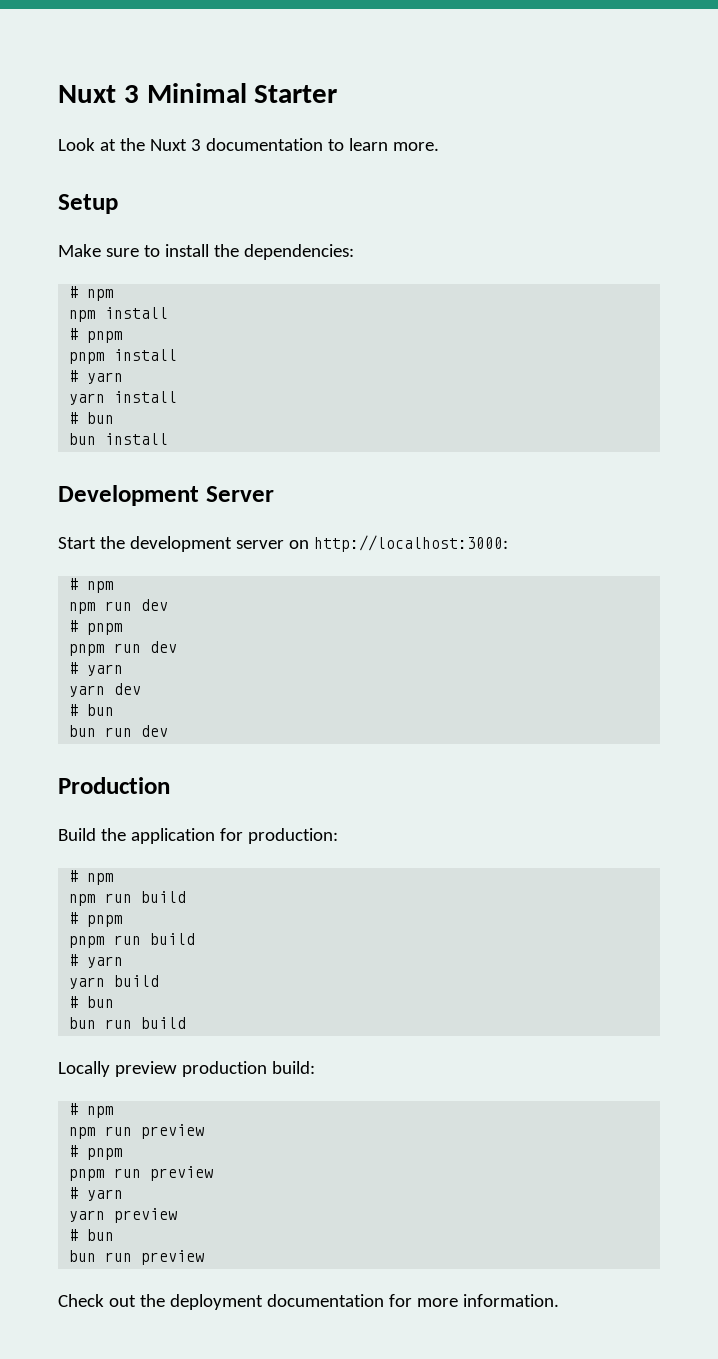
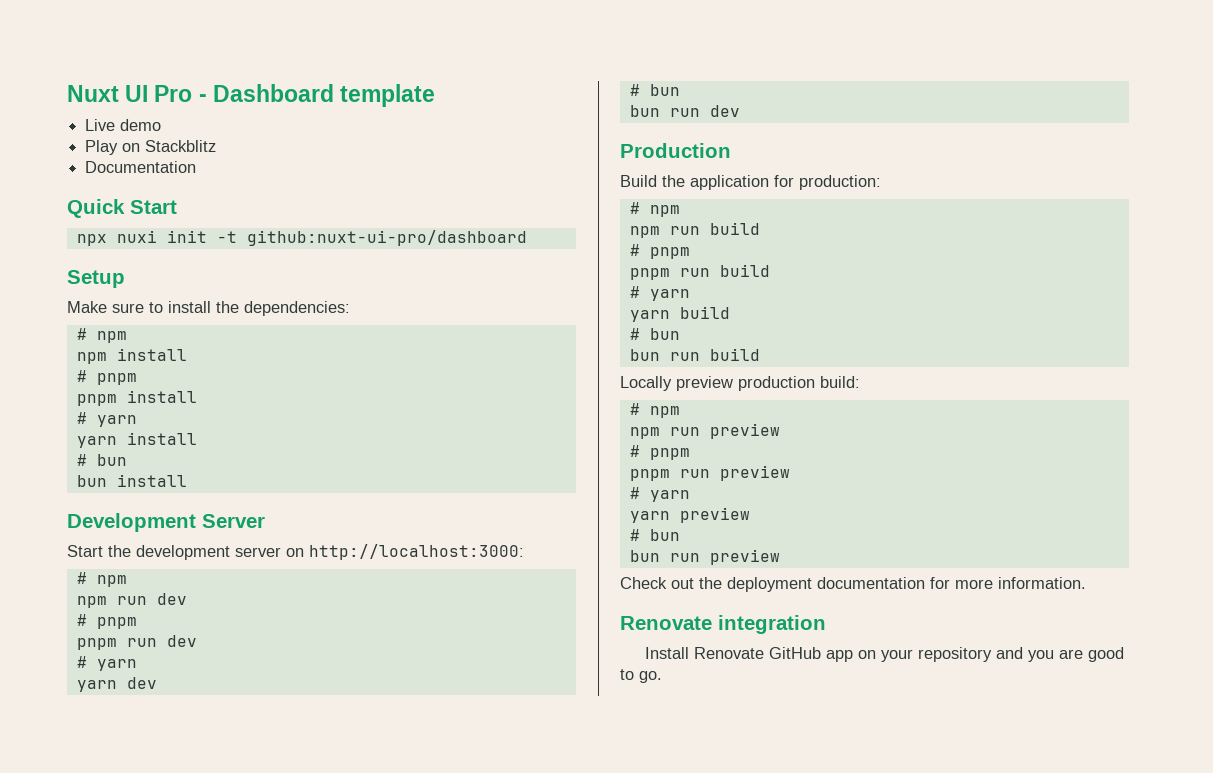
- Nuxt 3 Minimal Starter
- Look at the Nuxt 3 documentation to learn more.
+ Nuxt UI Pro - Dashboard template
+ Live demo
+ Play on Stackblitz
+ Documentation
+ Quick Start
+ npx nuxi init -t github:nuxt-ui-pro/dashboard
+ Renovate integration
+ Install Renovate GitHub app on your repository and you are good to go.

